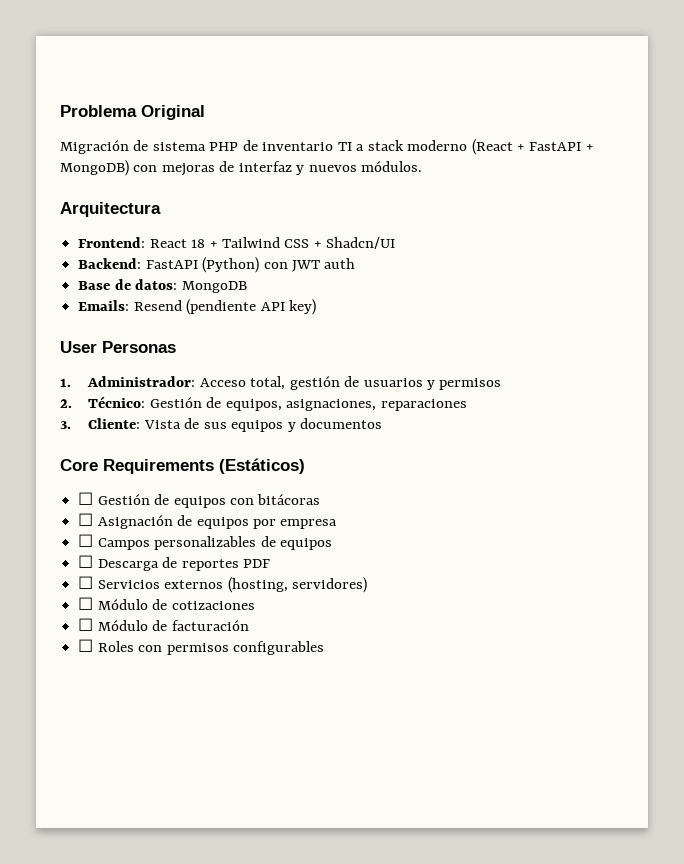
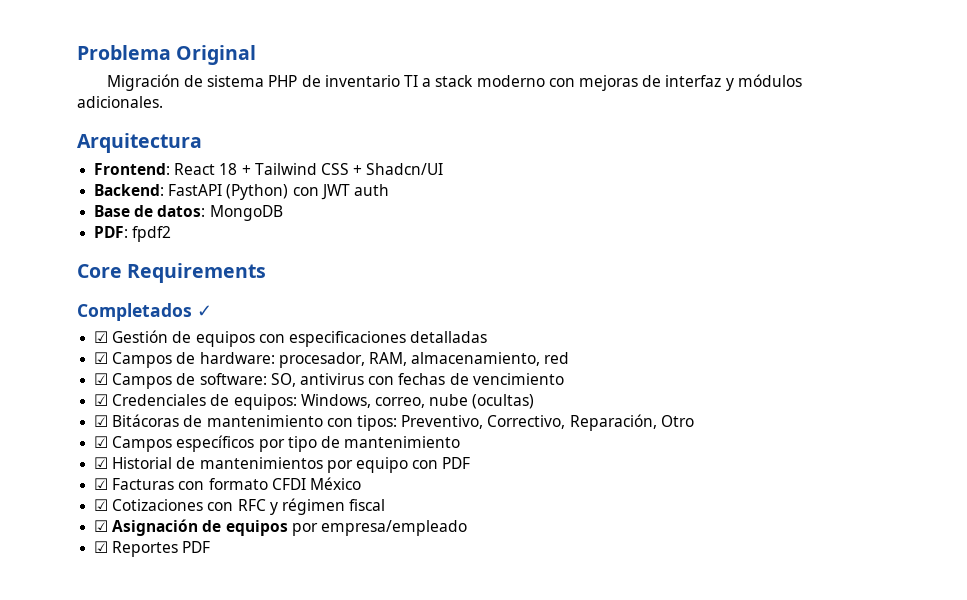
- Migración de sistema PHP de inventario TI a stack moderno (React + FastAPI + MongoDB) con mejoras de interfaz y nuevos módulos.
+ Migración de sistema PHP de inventario TI a stack moderno con mejoras de interfaz y módulos adicionales.
- Emails: Resend (pendiente API key)
- User Personas
- 1. Administrador: Acceso total, gestión de usuarios y permisos
- 2. Técnico: Gestión de equipos, asignaciones, reparaciones
- 3. Cliente: Vista de sus equipos y documentos
+ PDF: fpdf2
- Core Requirements (Estáticos)
- ☐ Gestión de equipos con bitácoras
- ☐ Asignación de equipos por empresa
- ☐ Campos personalizables de equipos
- ☐ Descarga de reportes PDF
- ☐ Servicios externos (hosting, servidores)
- ☐ Módulo de cotizaciones
- ☐ Módulo de facturación
- ☐ Roles con permisos configurables
+ Core Requirements
+ Completados ✓
+ ☑ Gestión de equipos con especificaciones detalladas
+ ☑ Campos de hardware: procesador, RAM, almacenamiento, red
+ ☑ Campos de software: SO, antivirus con fechas de vencimiento
+ ☑ Credenciales de equipos: Windows, correo, nube (ocultas)
+ ☑ Bitácoras de mantenimiento con tipos: Preventivo, Correctivo, Reparación, Otro
+ ☑ Campos específicos por tipo de mantenimiento
+ ☑ Historial de mantenimientos por equipo con PDF
+ ☑ Facturas con formato CFDI México
+ ☑ Cotizaciones con RFC y régimen fiscal
+ ☑ Asignación de equipos por empresa/empleado
+ ☑ Reportes PDF

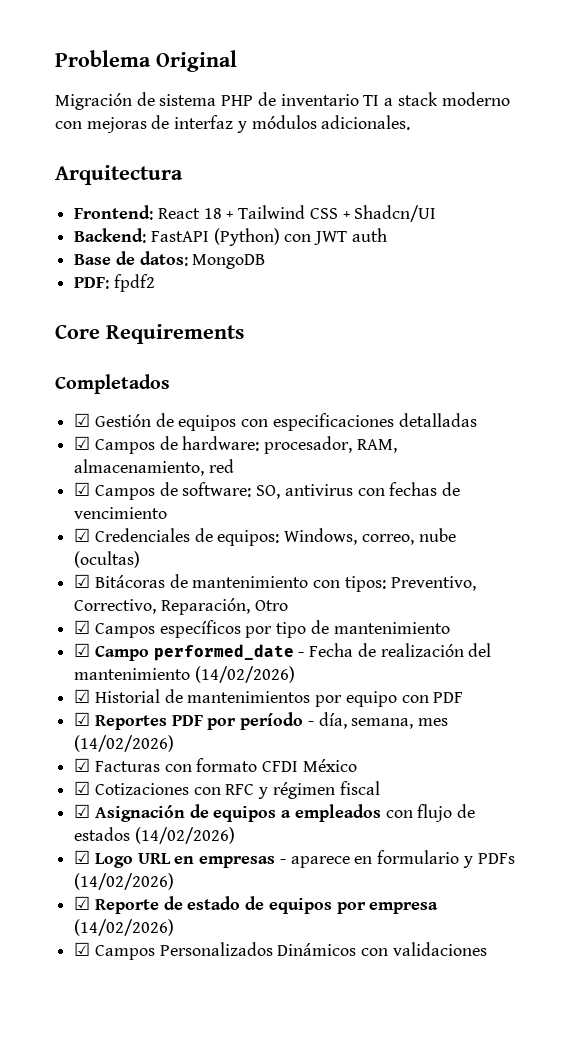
- Completados ✓
+ Completados
+ ☑ Campo performed_date - Fecha de realización del mantenimiento (14/02/2026)
+ ☑ Reportes PDF por período - día, semana, mes (14/02/2026)
- ☑ Asignación de equipos por empresa/empleado
- ☑ Reportes PDF
+ ☑ Asignación de equipos a empleados con flujo de estados (14/02/2026)
+ ☑ Logo URL en empresas - aparece en formulario y PDFs (14/02/2026)
+ ☑ Reporte de estado de equipos por empresa (14/02/2026)
+ ☑ Campos Personalizados Dinámicos con validaciones

